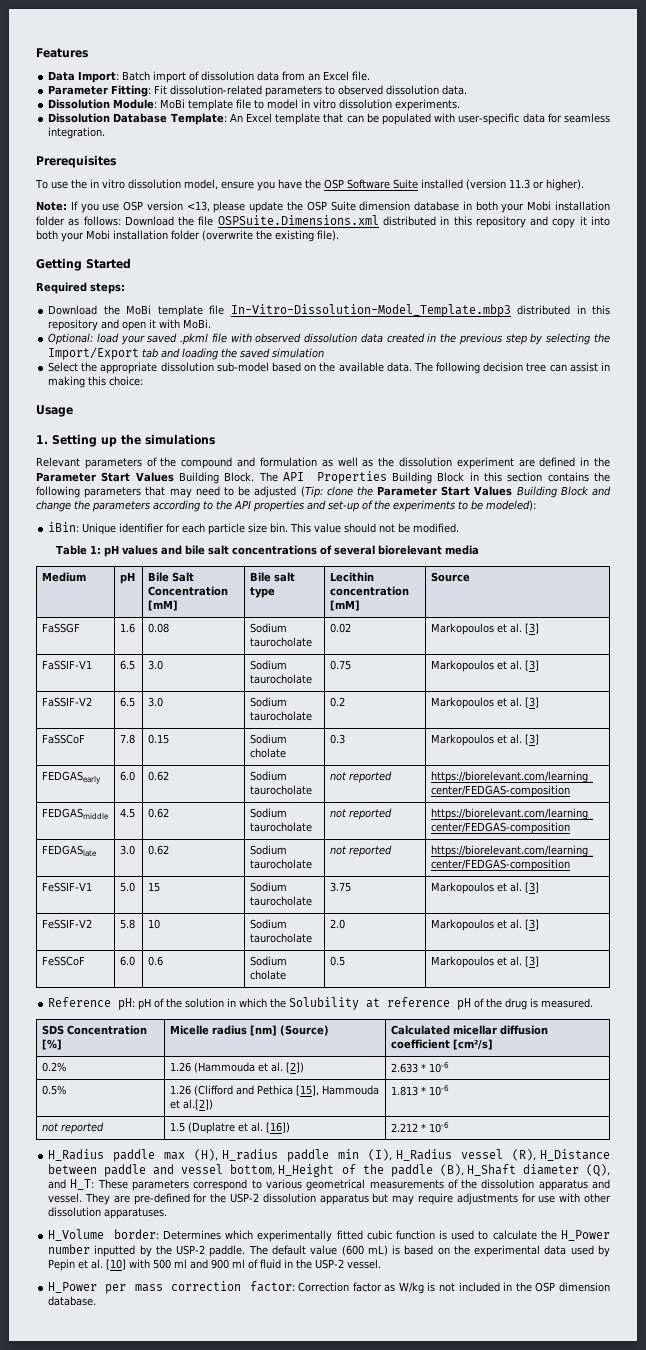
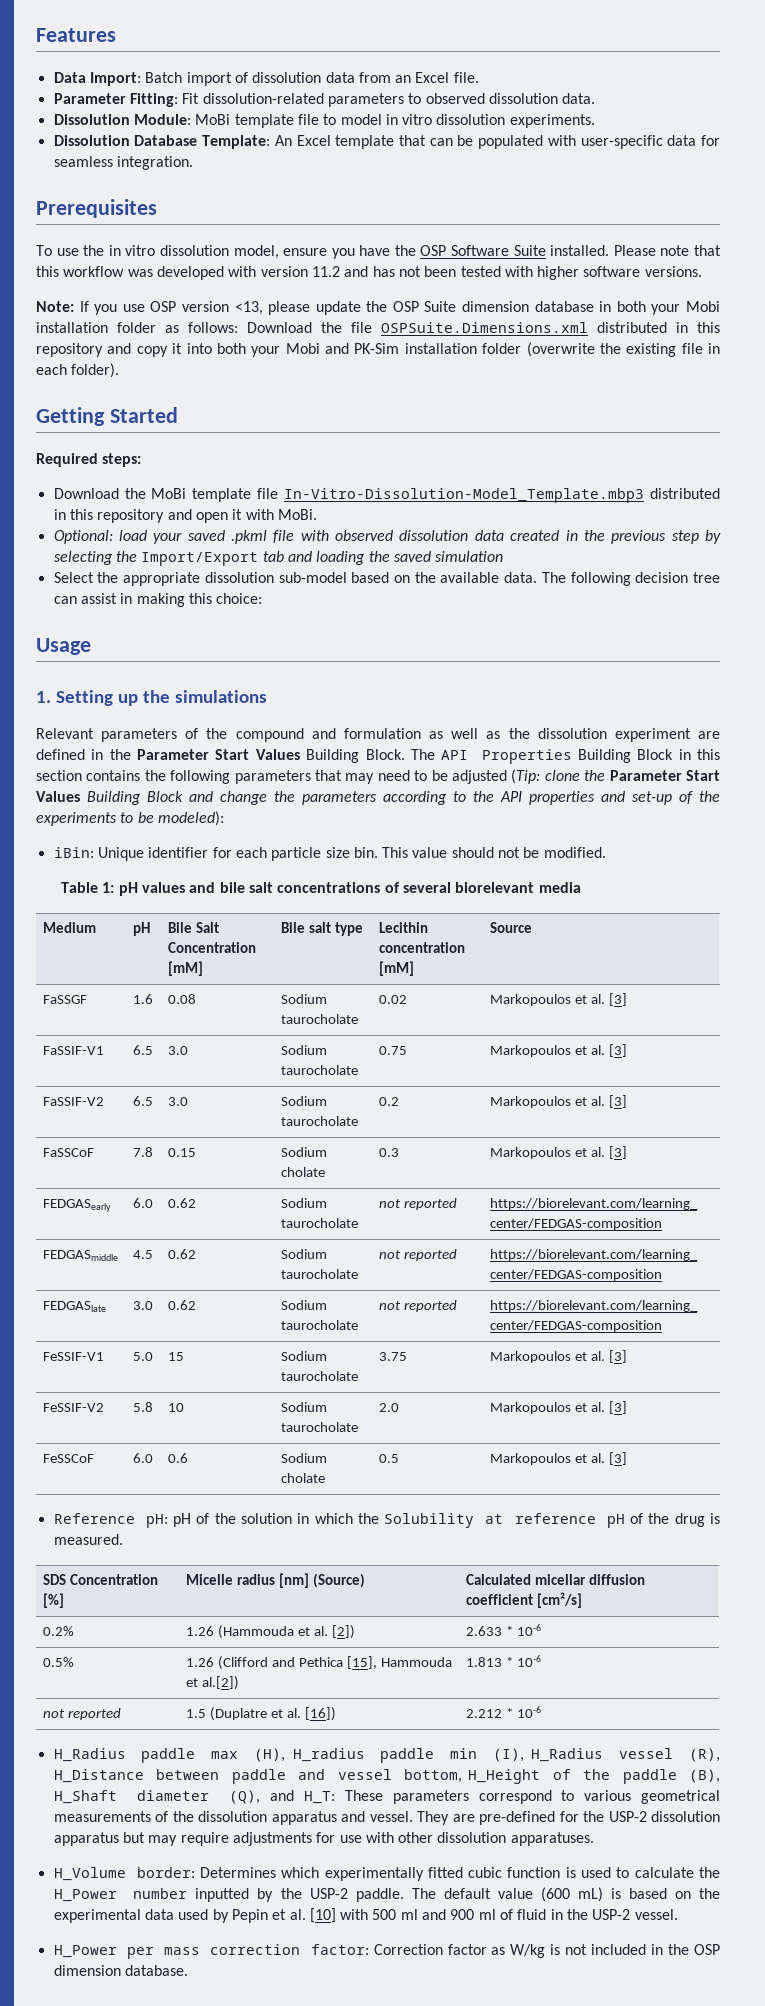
- To use the in vitro dissolution model, ensure you have the OSP Software Suite installed (version 11.3 or higher).
+ To use the in vitro dissolution model, ensure you have the OSP Software Suite installed. Please note that this workflow was developed with version 11.2 and has not been tested with higher software versions.
- Note: If you use OSP version <13, please update the OSP Suite dimension database in both your Mobi installation folder as follows: Download the file OSPSuite.Dimensions.xml distributed in this repository and copy it into both your Mobi installation folder (overwrite the existing file).
+ Note: If you use OSP version <13, please update the OSP Suite dimension database in both your Mobi installation folder as follows: Download the file OSPSuite.Dimensions.xml distributed in this repository and copy it into both your Mobi and PK-Sim installation folder (overwrite the existing file in each folder).

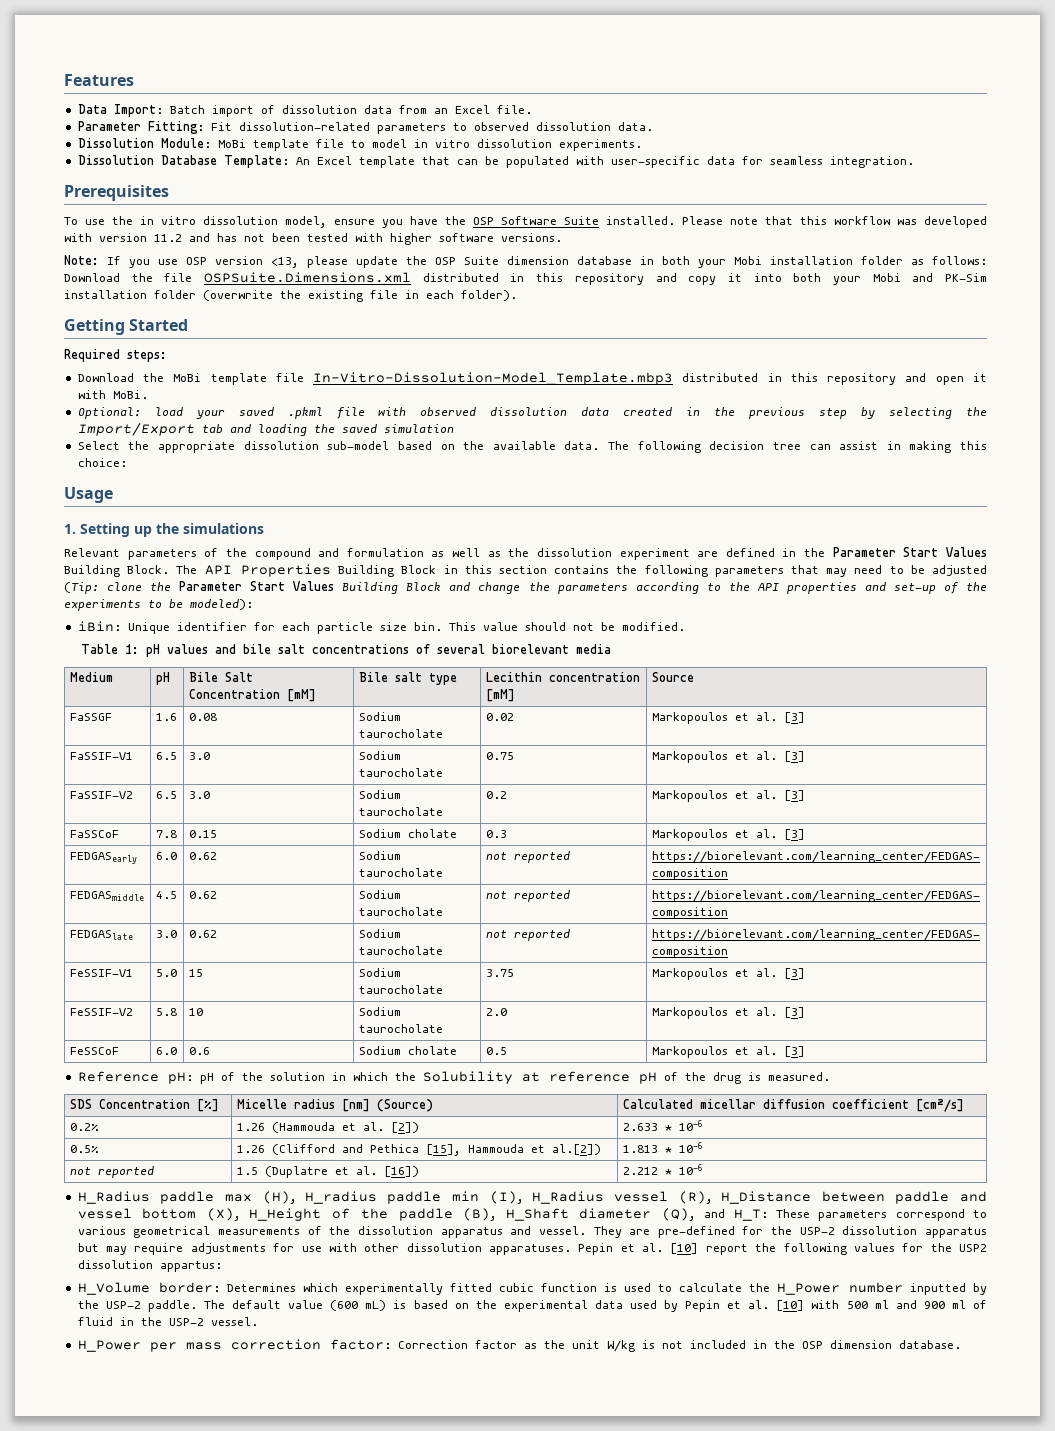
- H_Radius paddle max (H), H_radius paddle min (I), H_Radius vessel (R), H_Distance between paddle and vessel bottom, H_Height of the paddle (B), H_Shaft diameter (Q), and H_T: These parameters correspond to various geometrical measurements of the dissolution apparatus and vessel.
+ H_Radius paddle max (H), H_radius paddle min (I), H_Radius vessel (R), H_Distance between paddle and vessel bottom (X), H_Height of the paddle (B), H_Shaft diameter (Q), and H_T: These parameters correspond to various geometrical measurements of the dissolution apparatus and vessel.
+ Pepin et al. [10] report the following values for the USP2 dissolution appartus:
- H_Power per mass correction factor: Correction factor as W/kg is not included in the OSP dimension database.
+ H_Power per mass correction factor: Correction factor as the unit W/kg is not included in the OSP dimension database.

